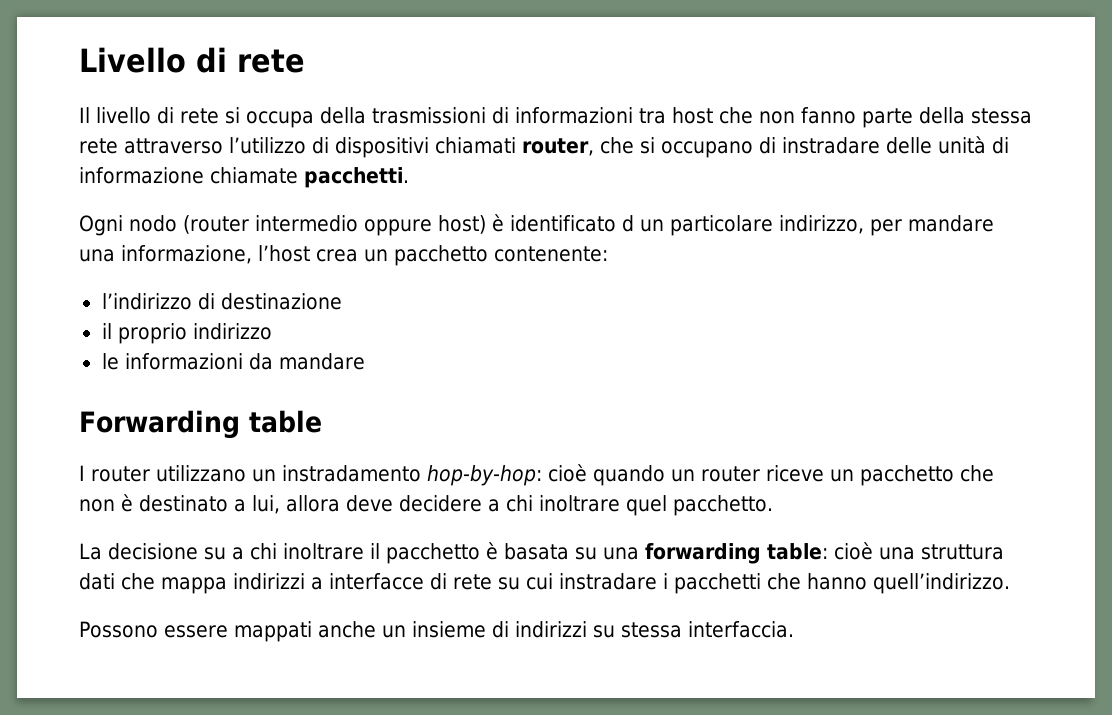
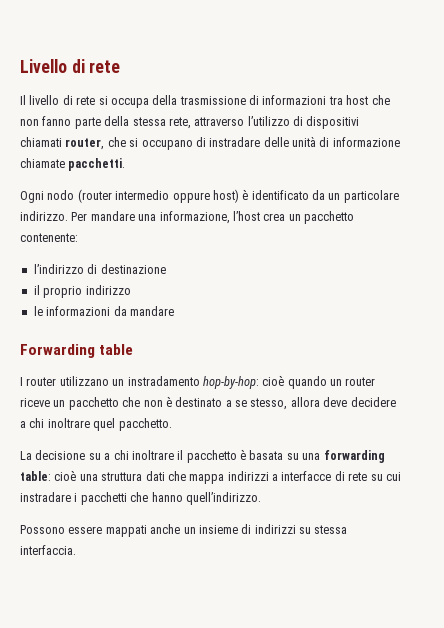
- Il livello di rete si occupa della trasmissioni di informazioni tra host che non fanno parte della stessa rete attraverso l’utilizzo di dispositivi chiamati router, che si occupano di instradare delle unità di informazione chiamate pacchetti.
+ Il livello di rete si occupa della trasmissione di informazioni tra host che non fanno parte della stessa rete, attraverso l’utilizzo di dispositivi chiamati router, che si occupano di instradare delle unità di informazione chiamate pacchetti.
- Ogni nodo (router intermedio oppure host) è identificato d un particolare indirizzo, per mandare una informazione, l’host crea un pacchetto contenente:
+ Ogni nodo (router intermedio oppure host) è identificato da un particolare indirizzo. Per mandare una informazione, l’host crea un pacchetto contenente:
- I router utilizzano un instradamento hop-by-hop: cioè quando un router riceve un pacchetto che non è destinato a lui, allora deve decidere a chi inoltrare quel pacchetto.
+ I router utilizzano un instradamento hop-by-hop: cioè quando un router riceve un pacchetto che non è destinato a se stesso, allora deve decidere a chi inoltrare quel pacchetto.

